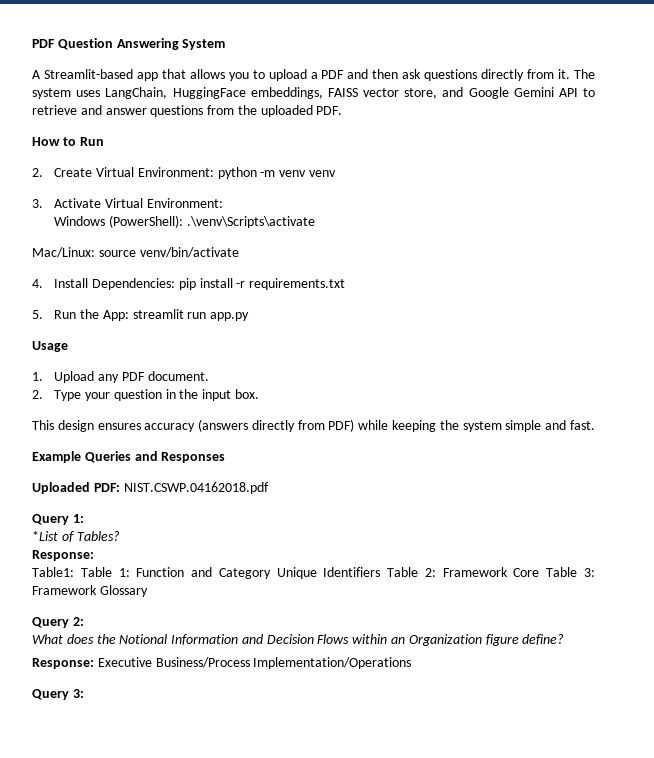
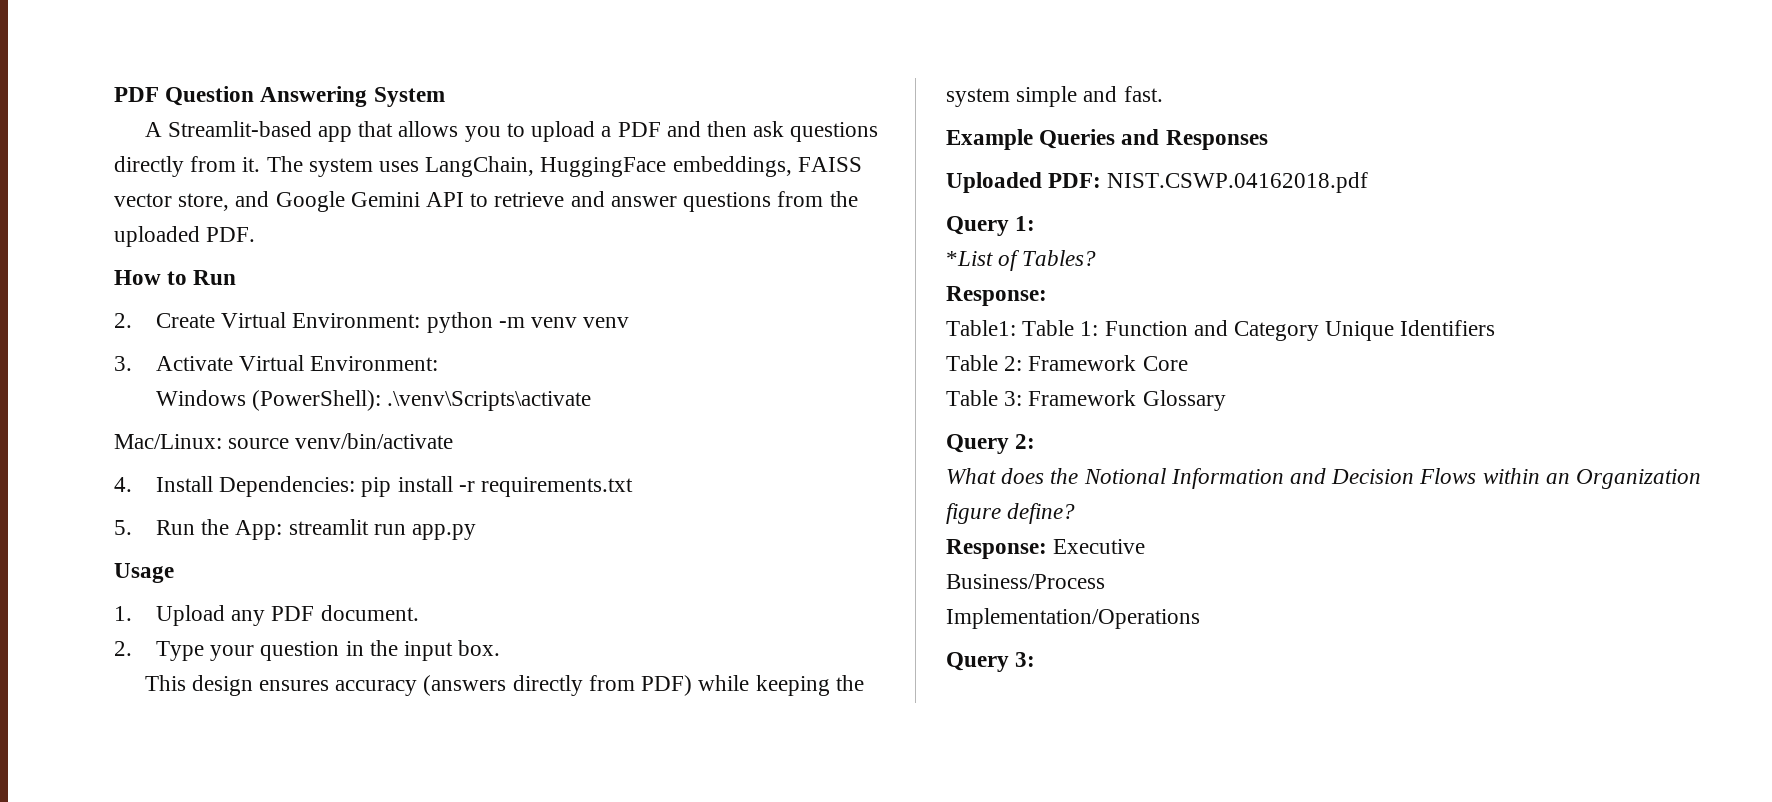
- Table1: Table 1: Function and Category Unique Identifiers Table 2: Framework Core Table 3: Framework Glossary
+ Table1: Table 1: Function and Category Unique Identifiers
+ Table 2: Framework Core
+ Table 3: Framework Glossary
- Response: Executive Business/Process Implementation/Operations
+ Response: Executive
+ Business/Process
+ Implementation/Operations

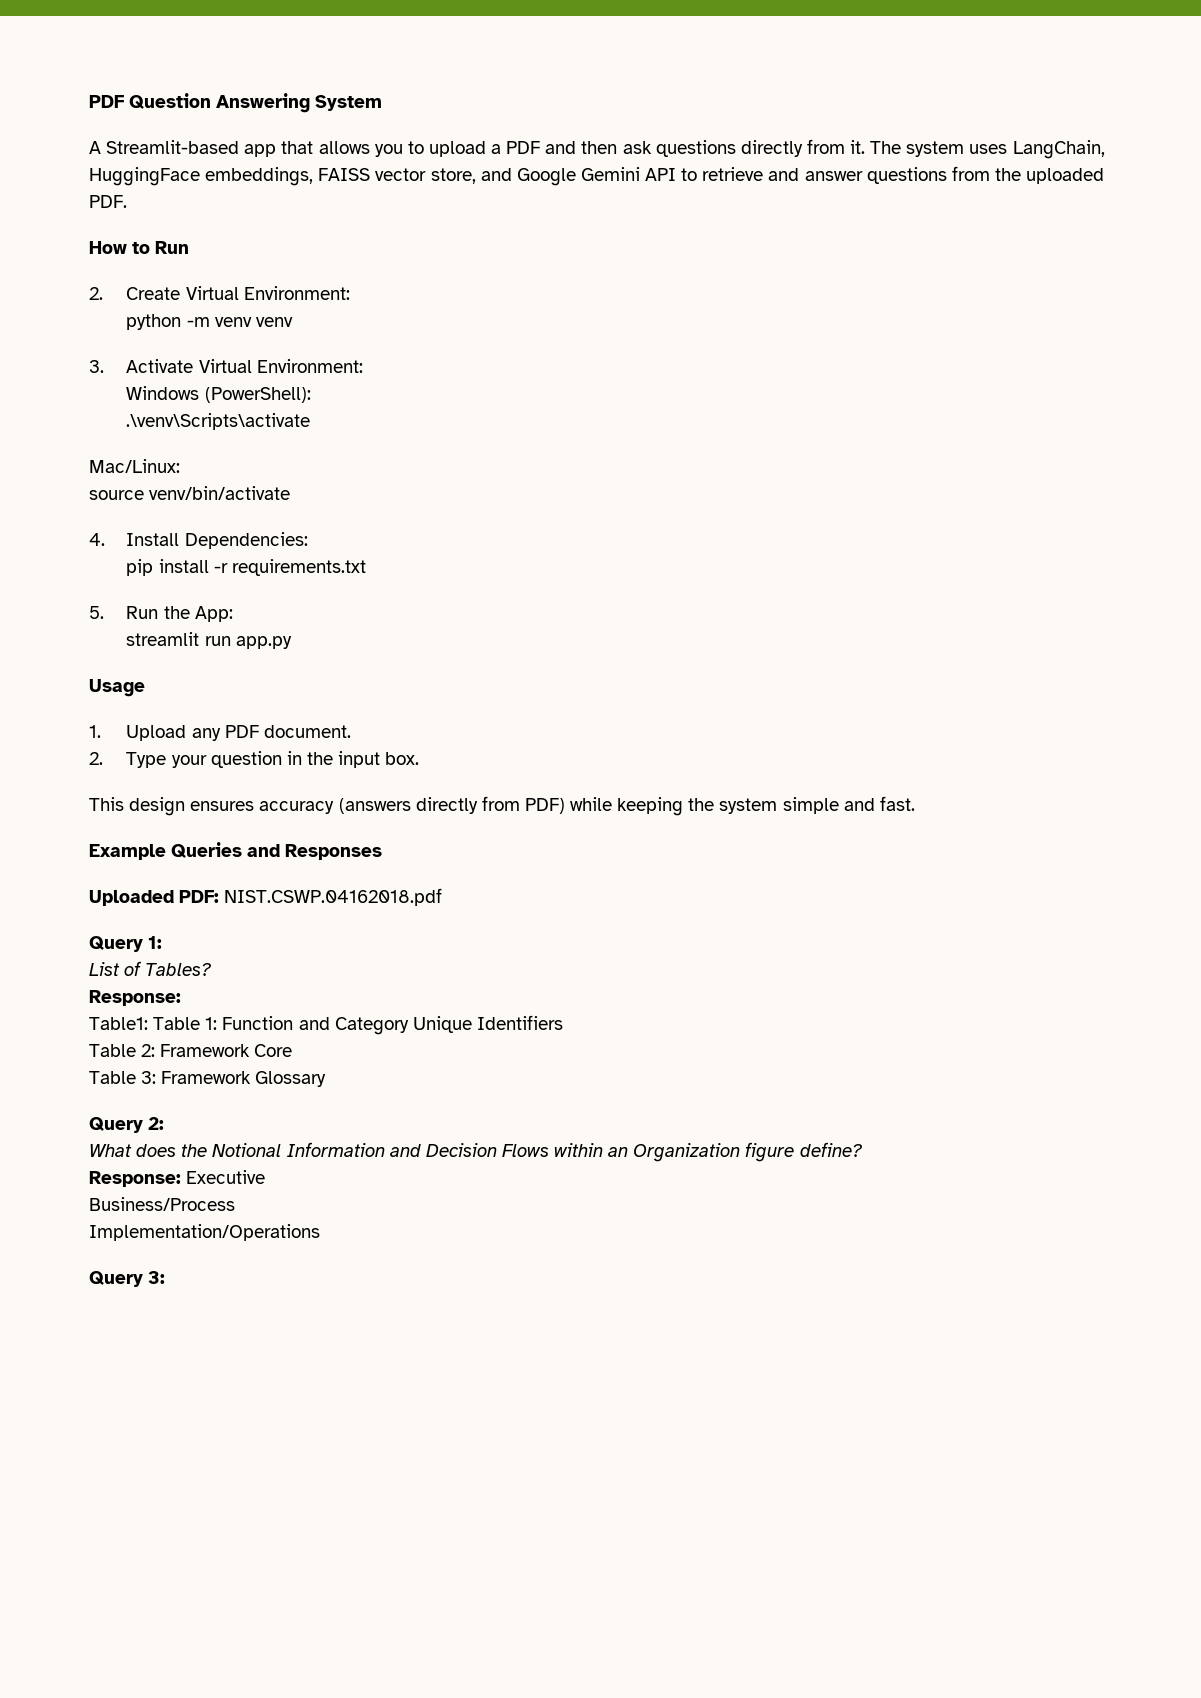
- 2. Create Virtual Environment: python -m venv venv
+ 2. Create Virtual Environment:
+ python -m venv venv
- Windows (PowerShell): .\venv\Scripts\activate
+ Windows (PowerShell):
+ .\venv\Scripts\activate
- Mac/Linux: source venv/bin/activate
+ Mac/Linux:
+ source venv/bin/activate
- 4. Install Dependencies: pip install -r requirements.txt
+ 4. Install Dependencies:
+ pip install -r requirements.txt
- 5. Run the App: streamlit run app.py
+ 5. Run the App:
+ streamlit run app.py
- *List of Tables?
+ List of Tables?

